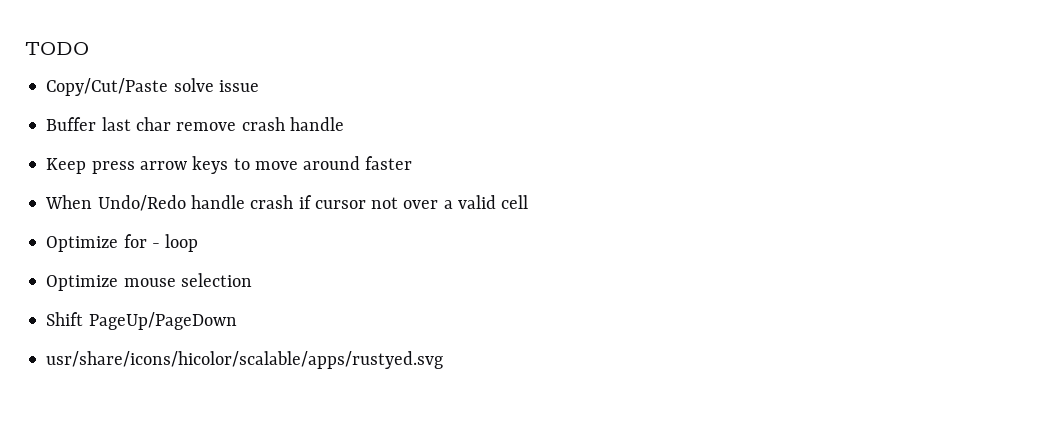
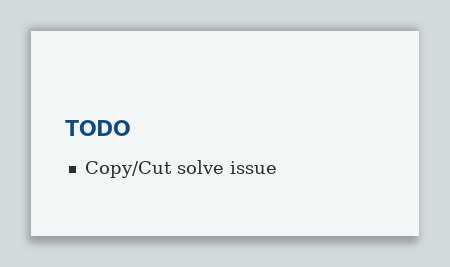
- Copy/Cut/Paste solve issue
+ Copy/Cut solve issue
- Buffer last char remove crash handle
- Keep press arrow keys to move around faster
- When Undo/Redo handle crash if cursor not over a valid cell
- Optimize for - loop
- Optimize mouse selection
- Shift PageUp/PageDown
- usr/share/icons/hicolor/scalable/apps/rustyed.svg

